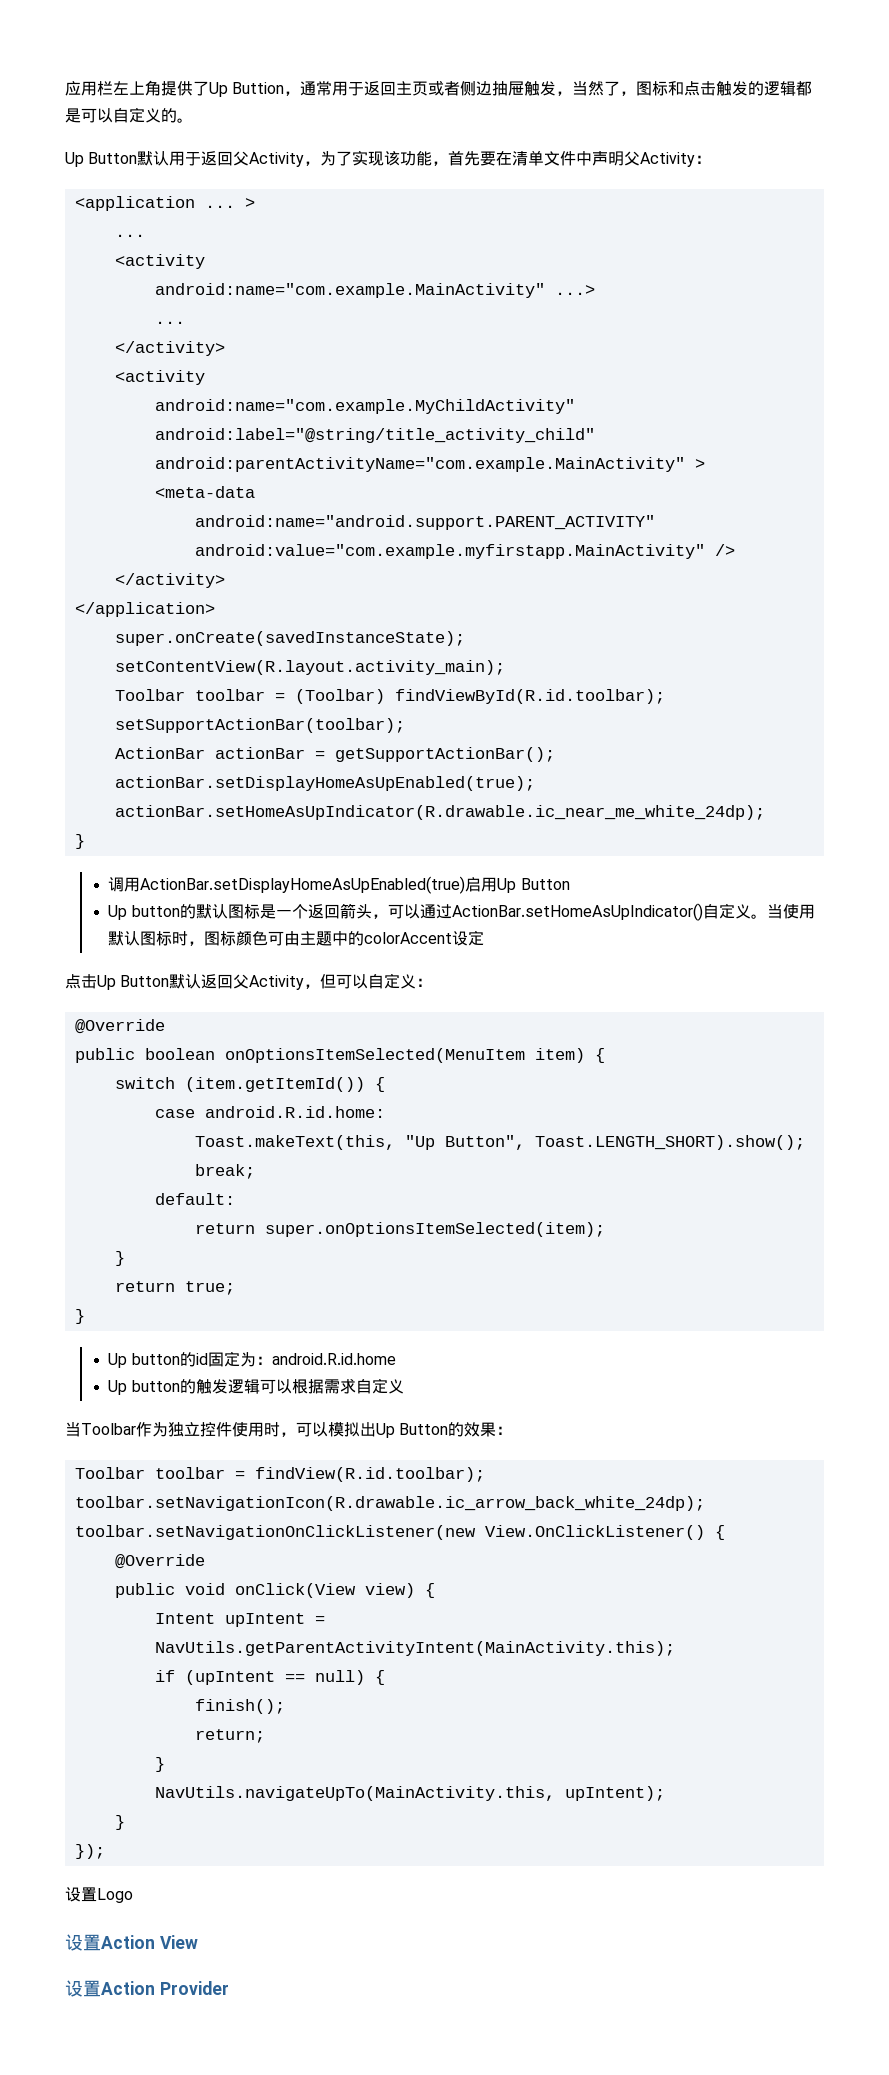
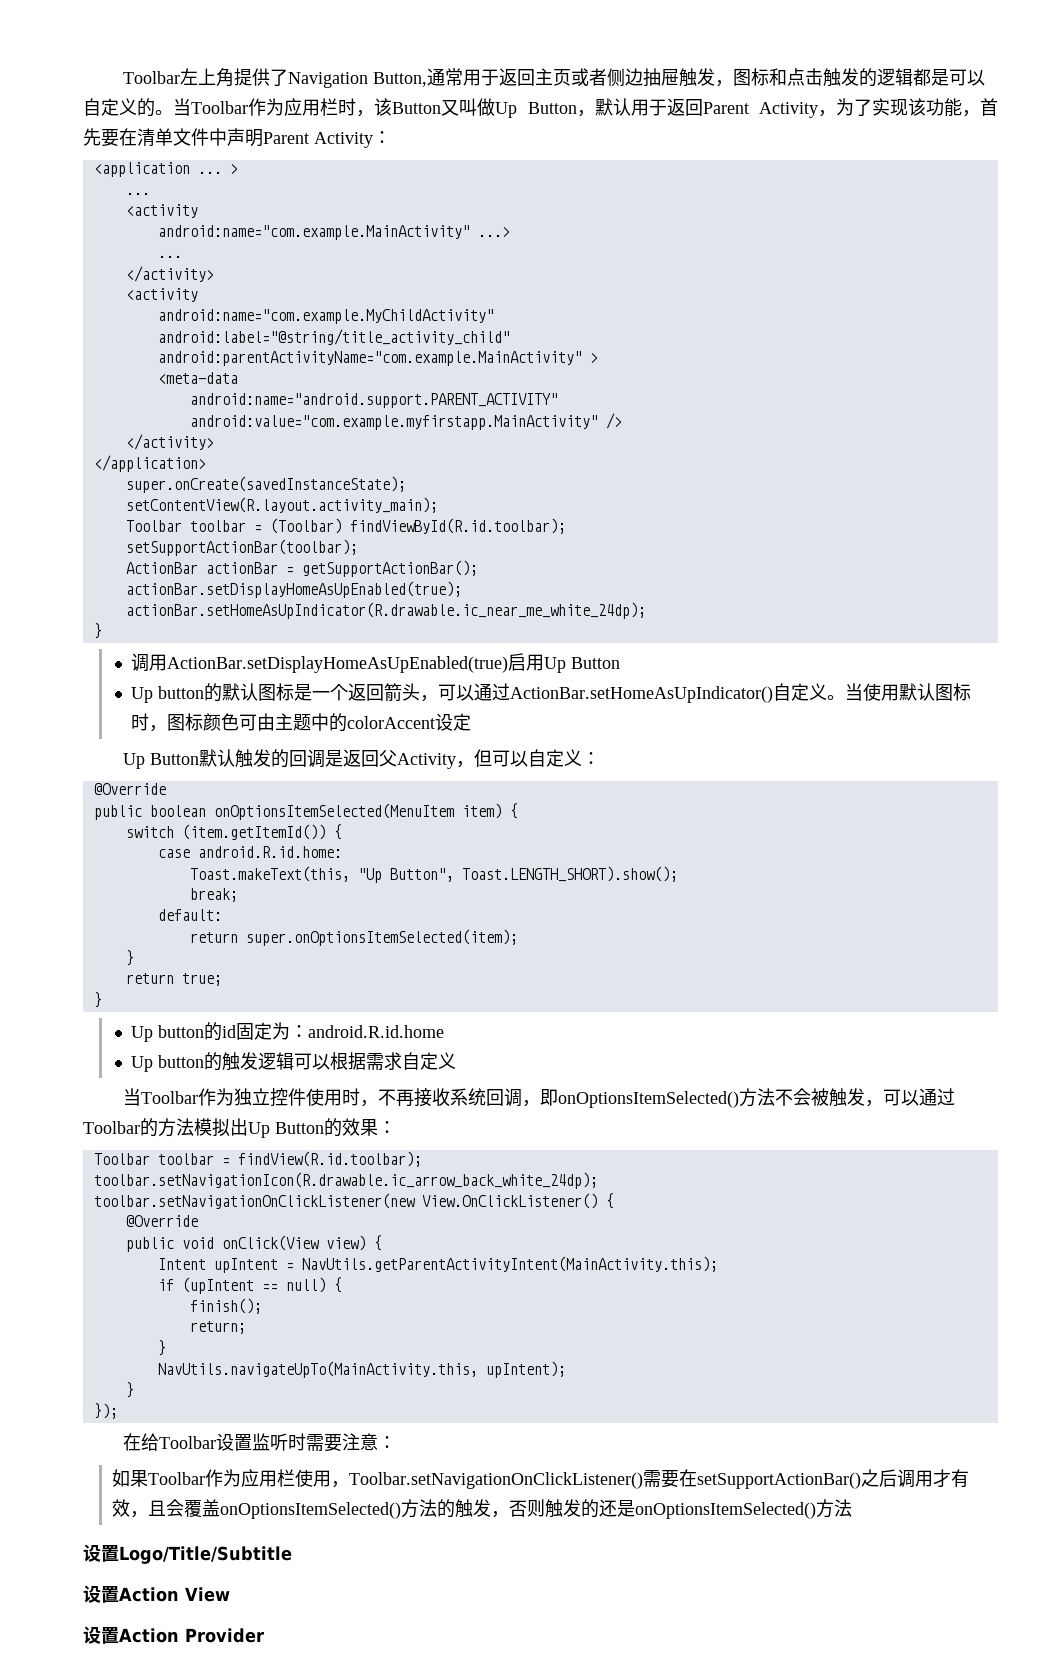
- 应用栏左上角提供了Up Buttion，通常用于返回主页或者侧边抽屉触发，当然了，图标和点击触发的逻辑都是可以自定义的。
- Up Button默认用于返回父Activity，为了实现该功能，首先要在清单文件中声明父Activity：
+ Toolbar左上角提供了Navigation Button,通常用于返回主页或者侧边抽屉触发，图标和点击触发的逻辑都是可以自定义的。当Toolbar作为应用栏时，该Button又叫做Up Button，默认用于返回Parent Activity，为了实现该功能，首先要在清单文件中声明Parent Activity：
- 点击Up Button默认返回父Activity，但可以自定义：
+ Up Button默认触发的回调是返回父Activity，但可以自定义：
- 当Toolbar作为独立控件使用时，可以模拟出Up Button的效果：
+ 当Toolbar作为独立控件使用时，不再接收系统回调，即onOptionsItemSelected()方法不会被触发，可以通过Toolbar的方法模拟出Up Button的效果：
- 设置Logo
+ 在给Toolbar设置监听时需要注意：
+ 如果Toolbar作为应用栏使用，Toolbar.setNavigationOnClickListener()需要在setSupportActionBar()之后调用才有效，且会覆盖onOptionsItemSelected()方法的触发，否则触发的还是onOptionsItemSelected()方法
+ 设置Logo/Title/Subtitle

